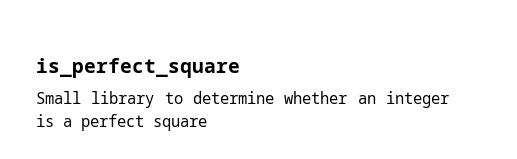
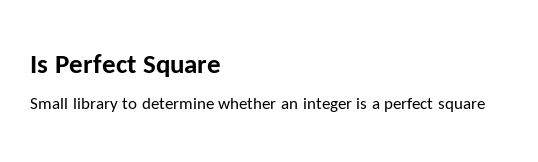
- is_perfect_square
+ Is Perfect Square

